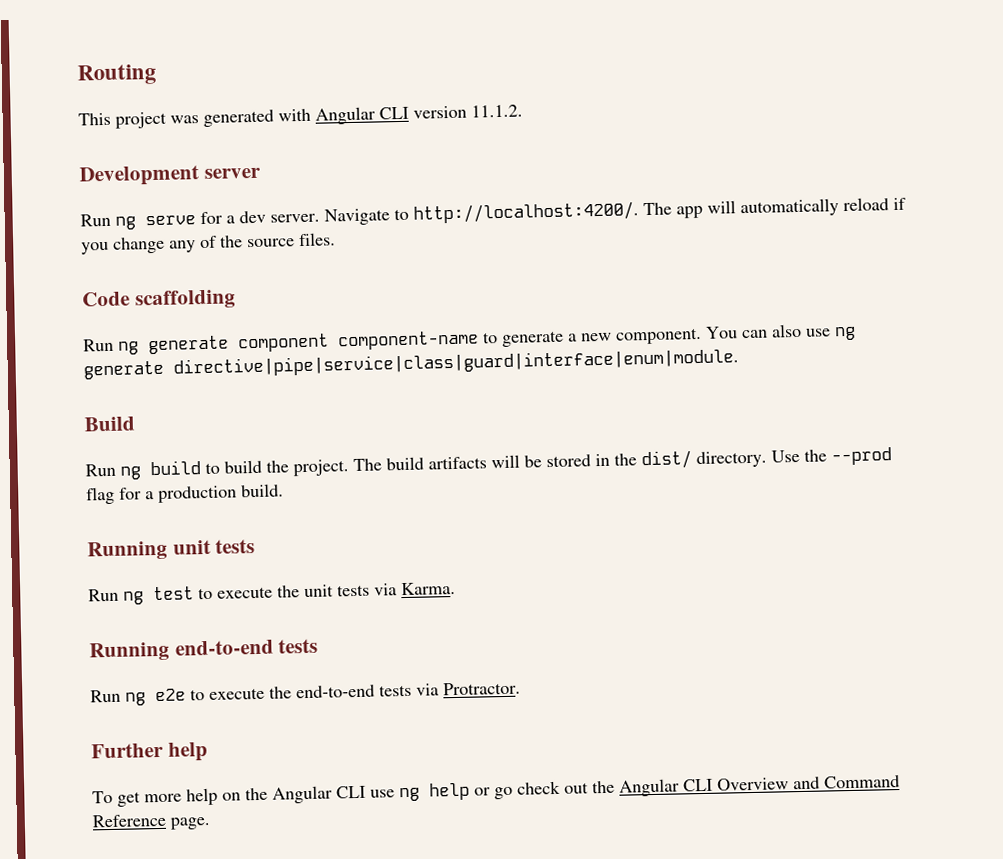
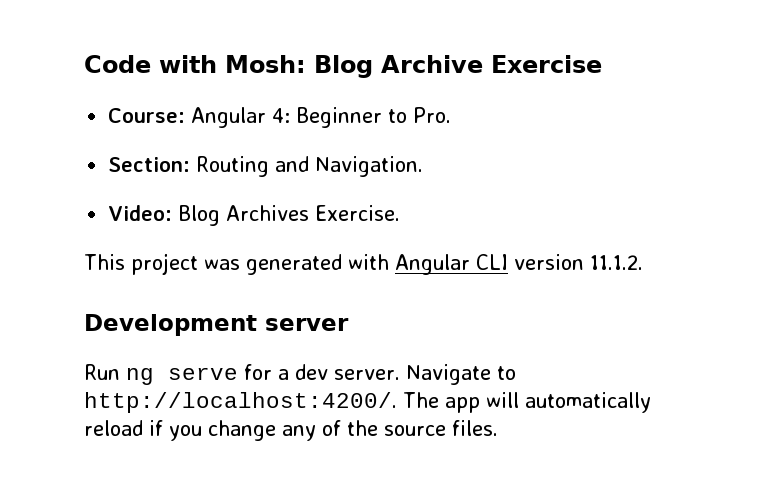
- Routing
+ Code with Mosh: Blog Archive Exercise
+ Course: Angular 4: Beginner to Pro.
+ Section: Routing and Navigation.
+ Video: Blog Archives Exercise.
- Code scaffolding
- Run ng generate component component-name to generate a new component. You can also use ng generate directive|pipe|service|class|guard|interface|enum|module.
- Build
- Run ng build to build the project. The build artifacts will be stored in the dist/ directory. Use the --prod flag for a production build.
- Running unit tests
- Run ng test to execute the unit tests via Karma.
- Running end-to-end tests
- Run ng e2e to execute the end-to-end tests via Protractor.
- Further help
- To get more help on the Angular CLI use ng help or go check out the Angular CLI Overview and Command Reference page.

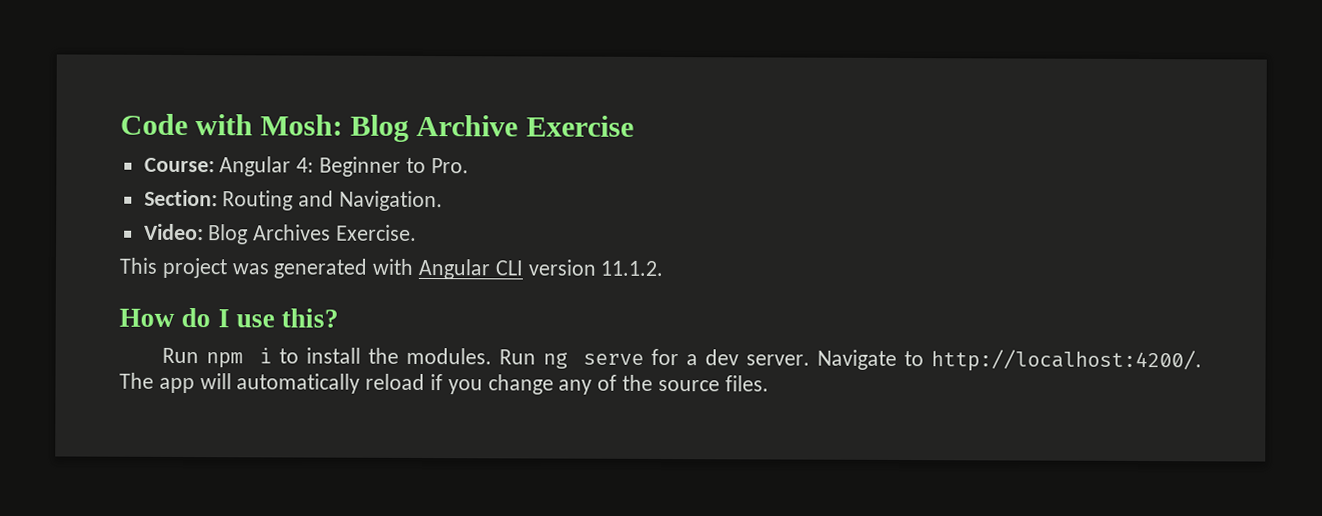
- Development server
- Run ng serve for a dev server.
+ How do I use this?
+ Run npm i to install the modules. Run ng serve for a dev server.

